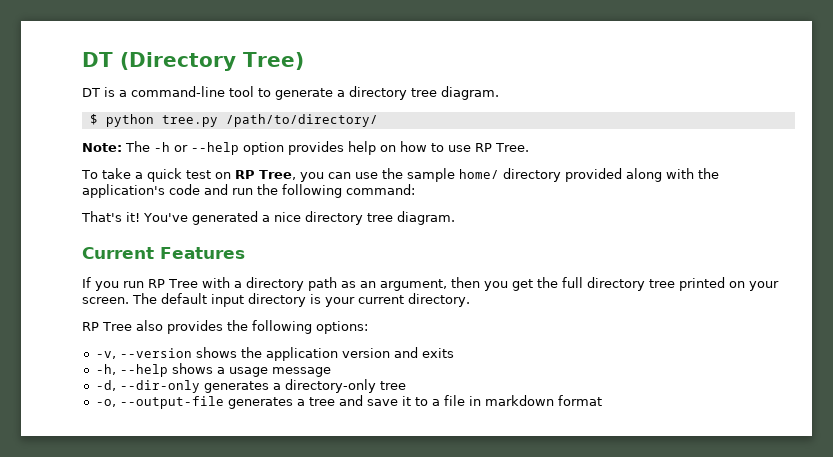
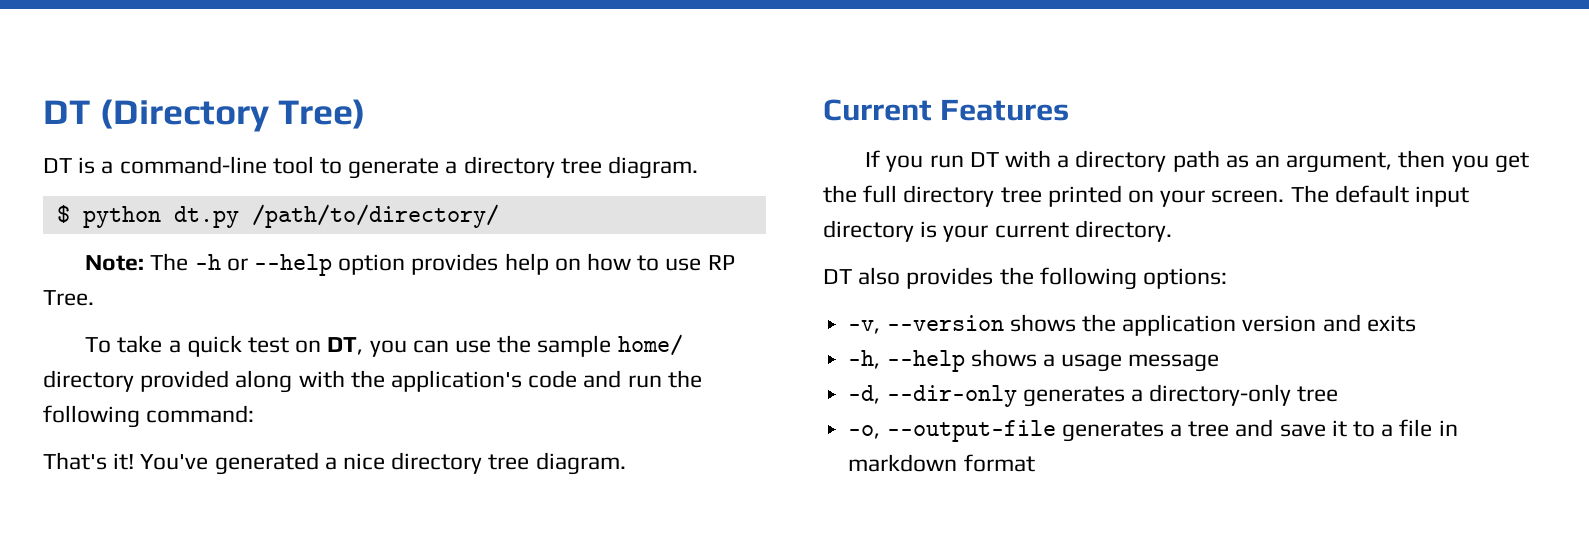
- $ python tree.py /path/to/directory/
+ $ python dt.py /path/to/directory/
- To take a quick test on RP Tree, you can use the sample home/ directory provided along with the application's code and run the following command:
+ To take a quick test on DT, you can use the sample home/ directory provided along with the application's code and run the following command:
- If you run RP Tree with a directory path as an argument, then you get the full directory tree printed on your screen.
+ If you run DT with a directory path as an argument, then you get the full directory tree printed on your screen.
- RP Tree also provides the following options:
+ DT also provides the following options:

